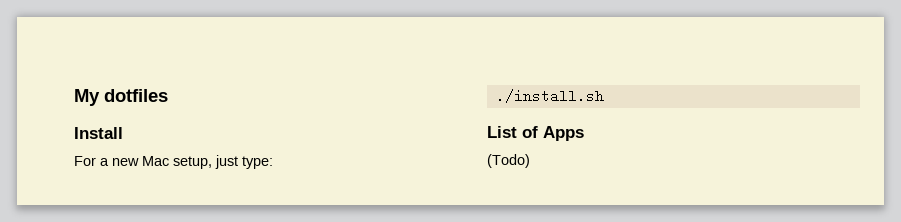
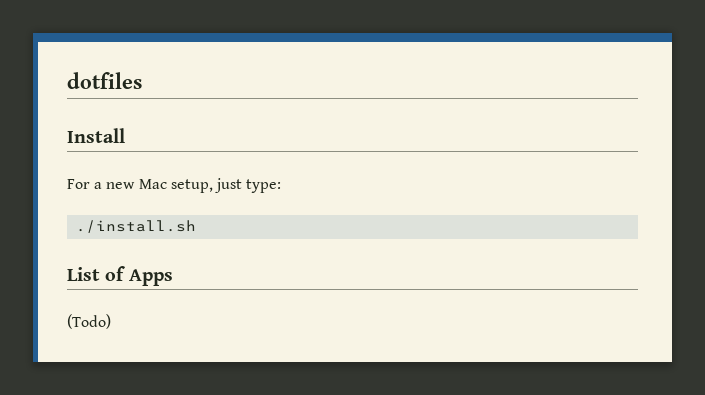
- My dotfiles
+ dotfiles

